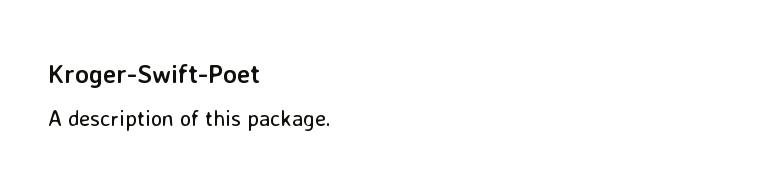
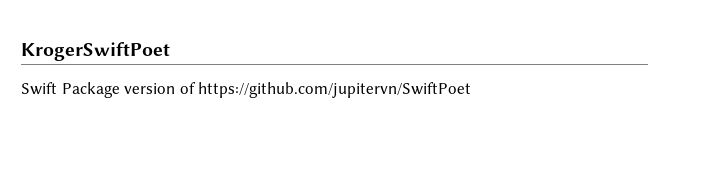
- Kroger-Swift-Poet
- A description of this package.
+ KrogerSwiftPoet
+ Swift Package version of https://github.com/jupitervn/SwiftPoet

